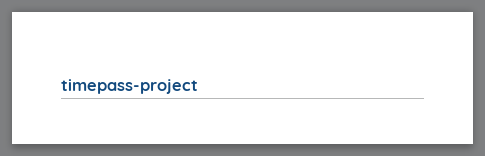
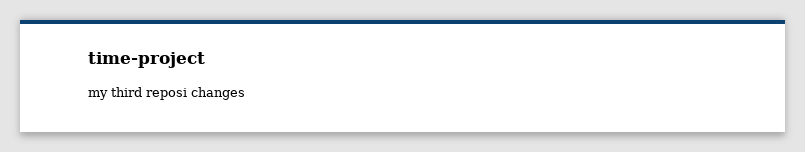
- timepass-project
+ time-project
+ my third reposi changes

